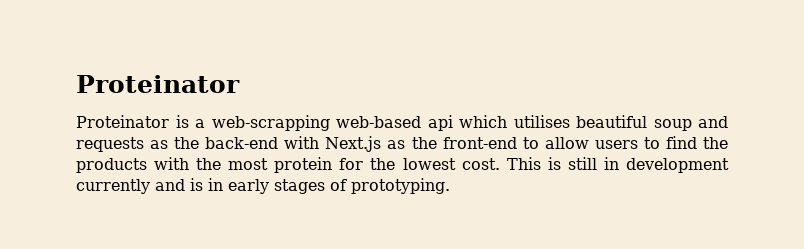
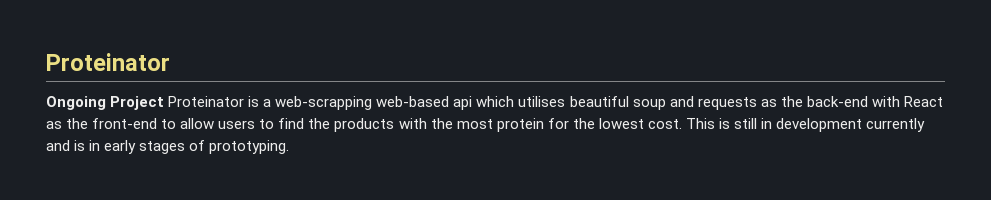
- Proteinator is a web-scrapping web-based api which utilises beautiful soup and requests as the back-end with Next.js as the front-end to allow users to find the products with the most protein for the lowest cost.
+ Ongoing Project Proteinator is a web-scrapping web-based api which utilises beautiful soup and requests as the back-end with React as the front-end to allow users to find the products with the most protein for the lowest cost.

